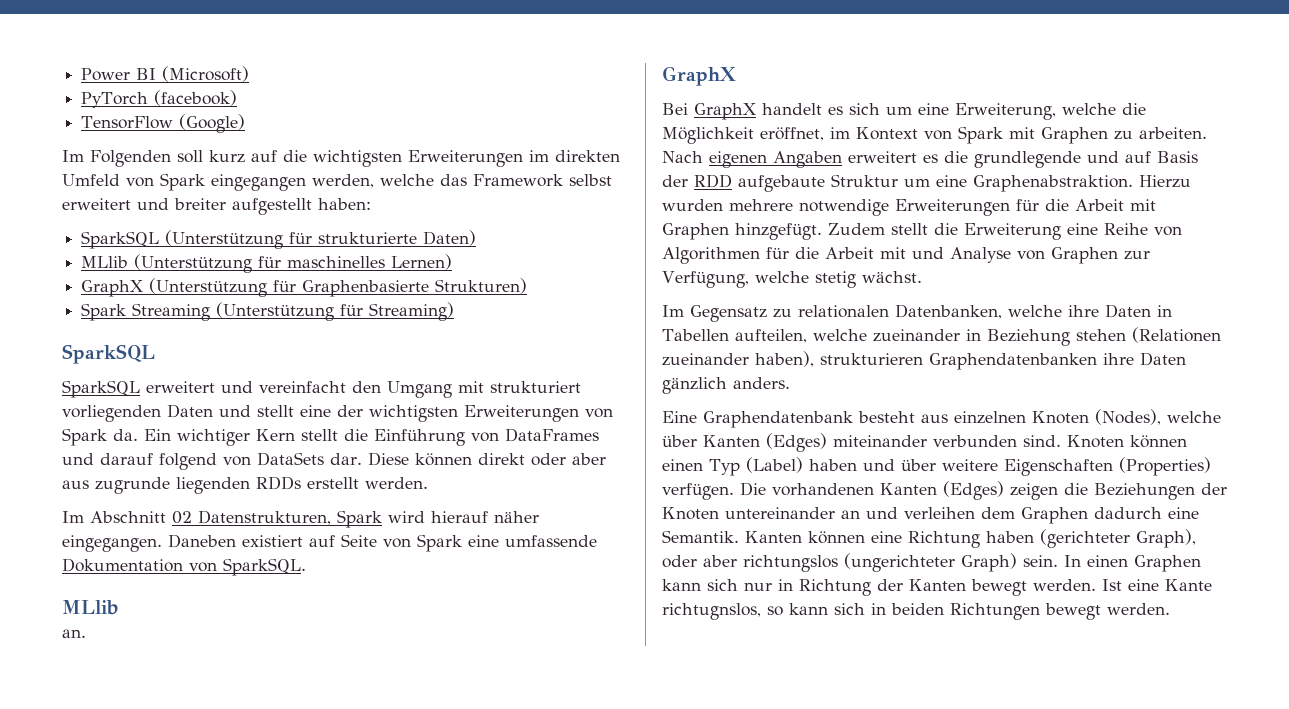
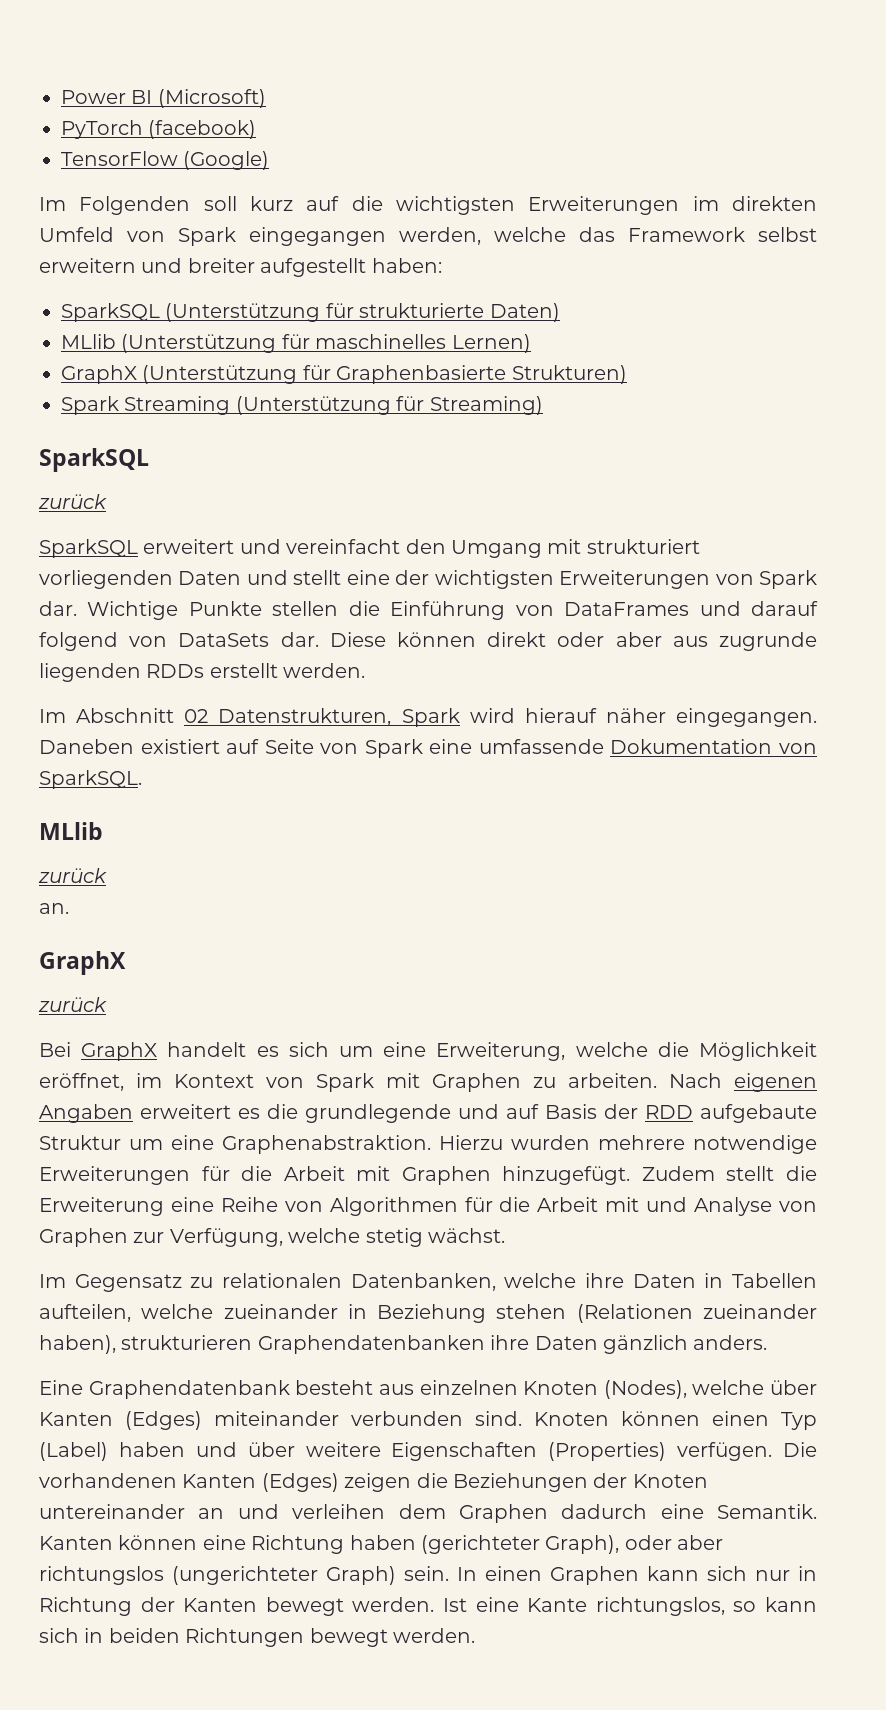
- Im Folgenden soll kurz auf die wichtigsten Erweiterungen im direkten Umfeld von Spark eingegangen werden, welche das Framework selbst erweitert und breiter aufgestellt haben:
+ Im Folgenden soll kurz auf die wichtigsten Erweiterungen im direkten Umfeld von Spark eingegangen werden, welche das Framework selbst erweitern und breiter aufgestellt haben:
  Spark Streaming (Unterstützung für Streaming)
  SparkSQL
+ zurück
- SparkSQL erweitert und vereinfacht den Umgang mit strukturiert vorliegenden Daten und stellt eine der wichtigsten Erweiterungen von Spark da. Ein wichtiger Kern stellt die Einführung von DataFrames und darauf folgend von DataSets dar.
+ SparkSQL erweitert und vereinfacht den Umgang mit strukturiert vorliegenden Daten und stellt eine der wichtigsten Erweiterungen von Spark dar. Wichtige Punkte stellen die Einführung von DataFrames und darauf folgend von DataSets dar.
  Daneben existiert auf Seite von Spark eine umfassende Dokumentation von SparkSQL.
  MLlib
+ zurück
  an.
  GraphX
+ zurück
- Hierzu wurden mehrere notwendige Erweiterungen für die Arbeit mit Graphen hinzgefügt.
+ Hierzu wurden mehrere notwendige Erweiterungen für die Arbeit mit Graphen hinzugefügt.
- Ist eine Kante richtugnslos, so kann sich in beiden Richtungen bewegt werden.
+ Ist eine Kante richtungslos, so kann sich in beiden Richtungen bewegt werden.

